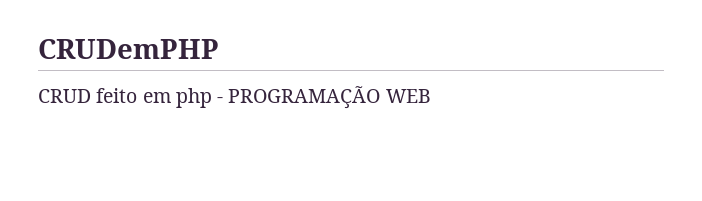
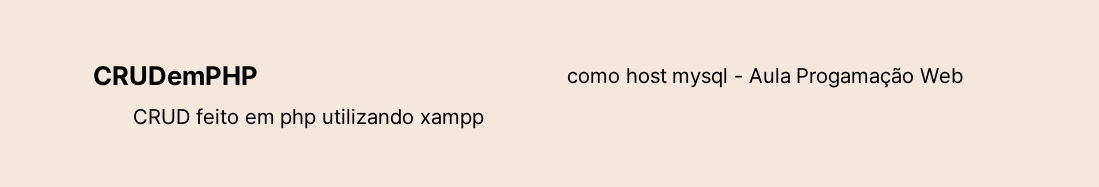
- CRUD feito em php - PROGRAMAÇÃO WEB
+ CRUD feito em php utilizando xampp como host mysql - Aula Progamação Web

